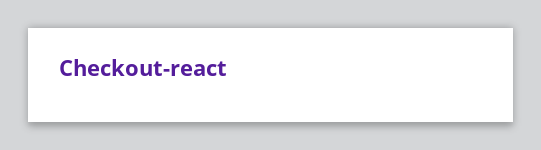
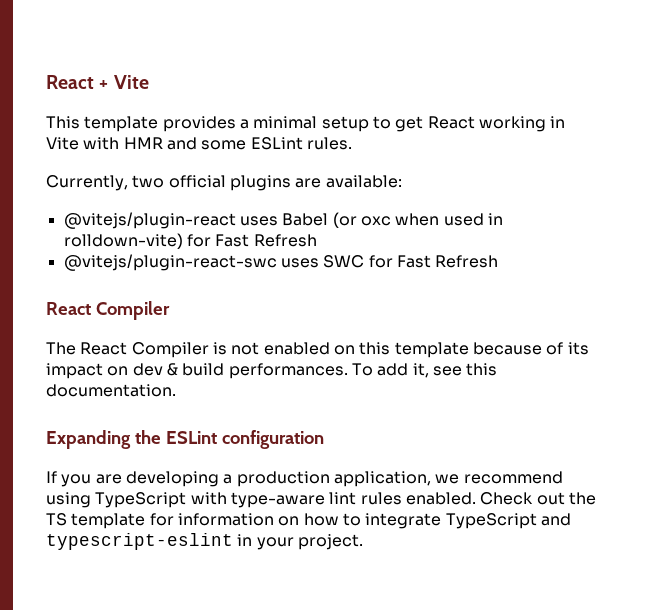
- Checkout-react
+ React + Vite
+ This template provides a minimal setup to get React working in Vite with HMR and some ESLint rules.
+ Currently, two official plugins are available:
+ @vitejs/plugin-react uses Babel (or oxc when used in rolldown-vite) for Fast Refresh
+ @vitejs/plugin-react-swc uses SWC for Fast Refresh
+ React Compiler
+ The React Compiler is not enabled on this template because of its impact on dev & build performances. To add it, see this documentation.
+ Expanding the ESLint configuration
+ If you are developing a production application, we recommend using TypeScript with type-aware lint rules enabled. Check out the TS template for information on how to integrate TypeScript and typescript-eslint in your project.

